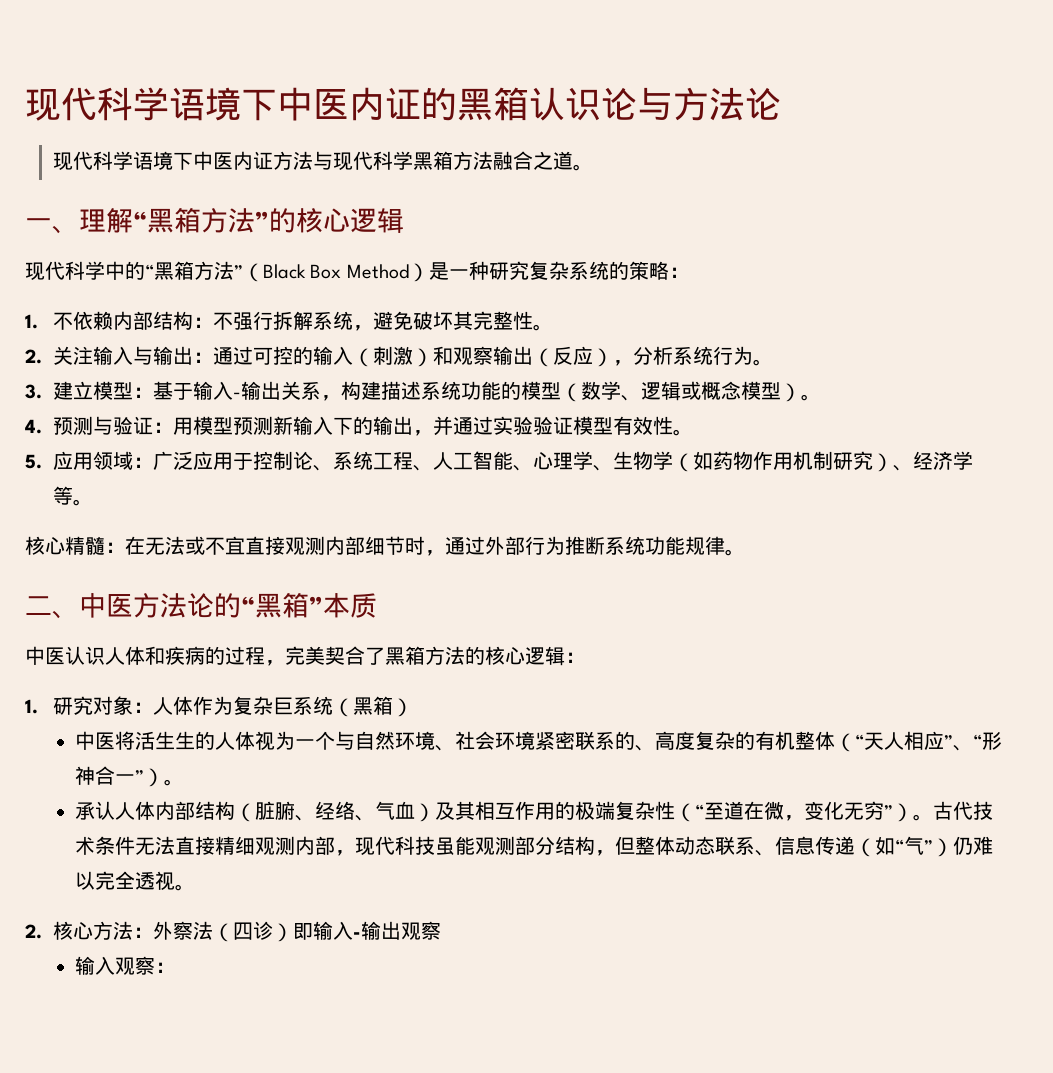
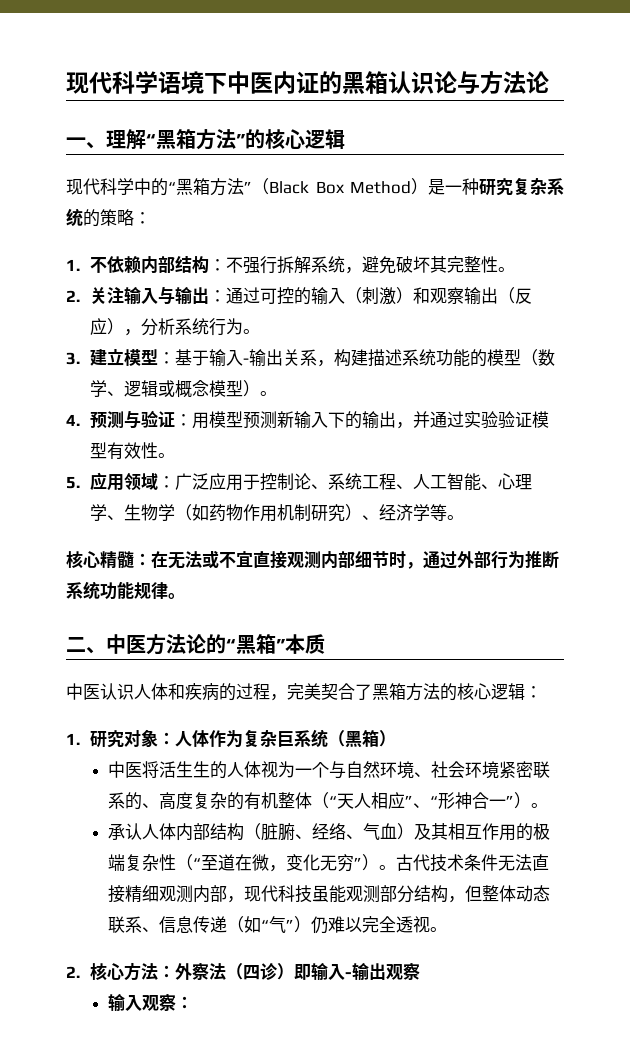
- 现代科学语境下中医内证方法与现代科学黑箱方法融合之道。

